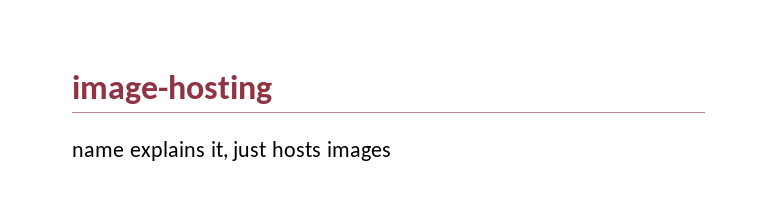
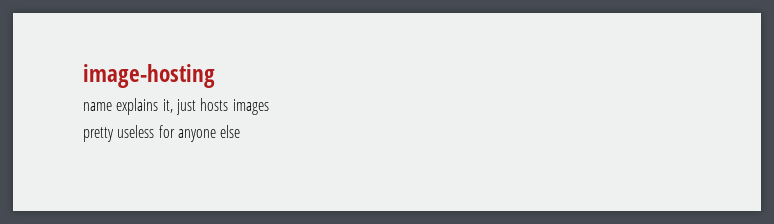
+ pretty useless for anyone else

